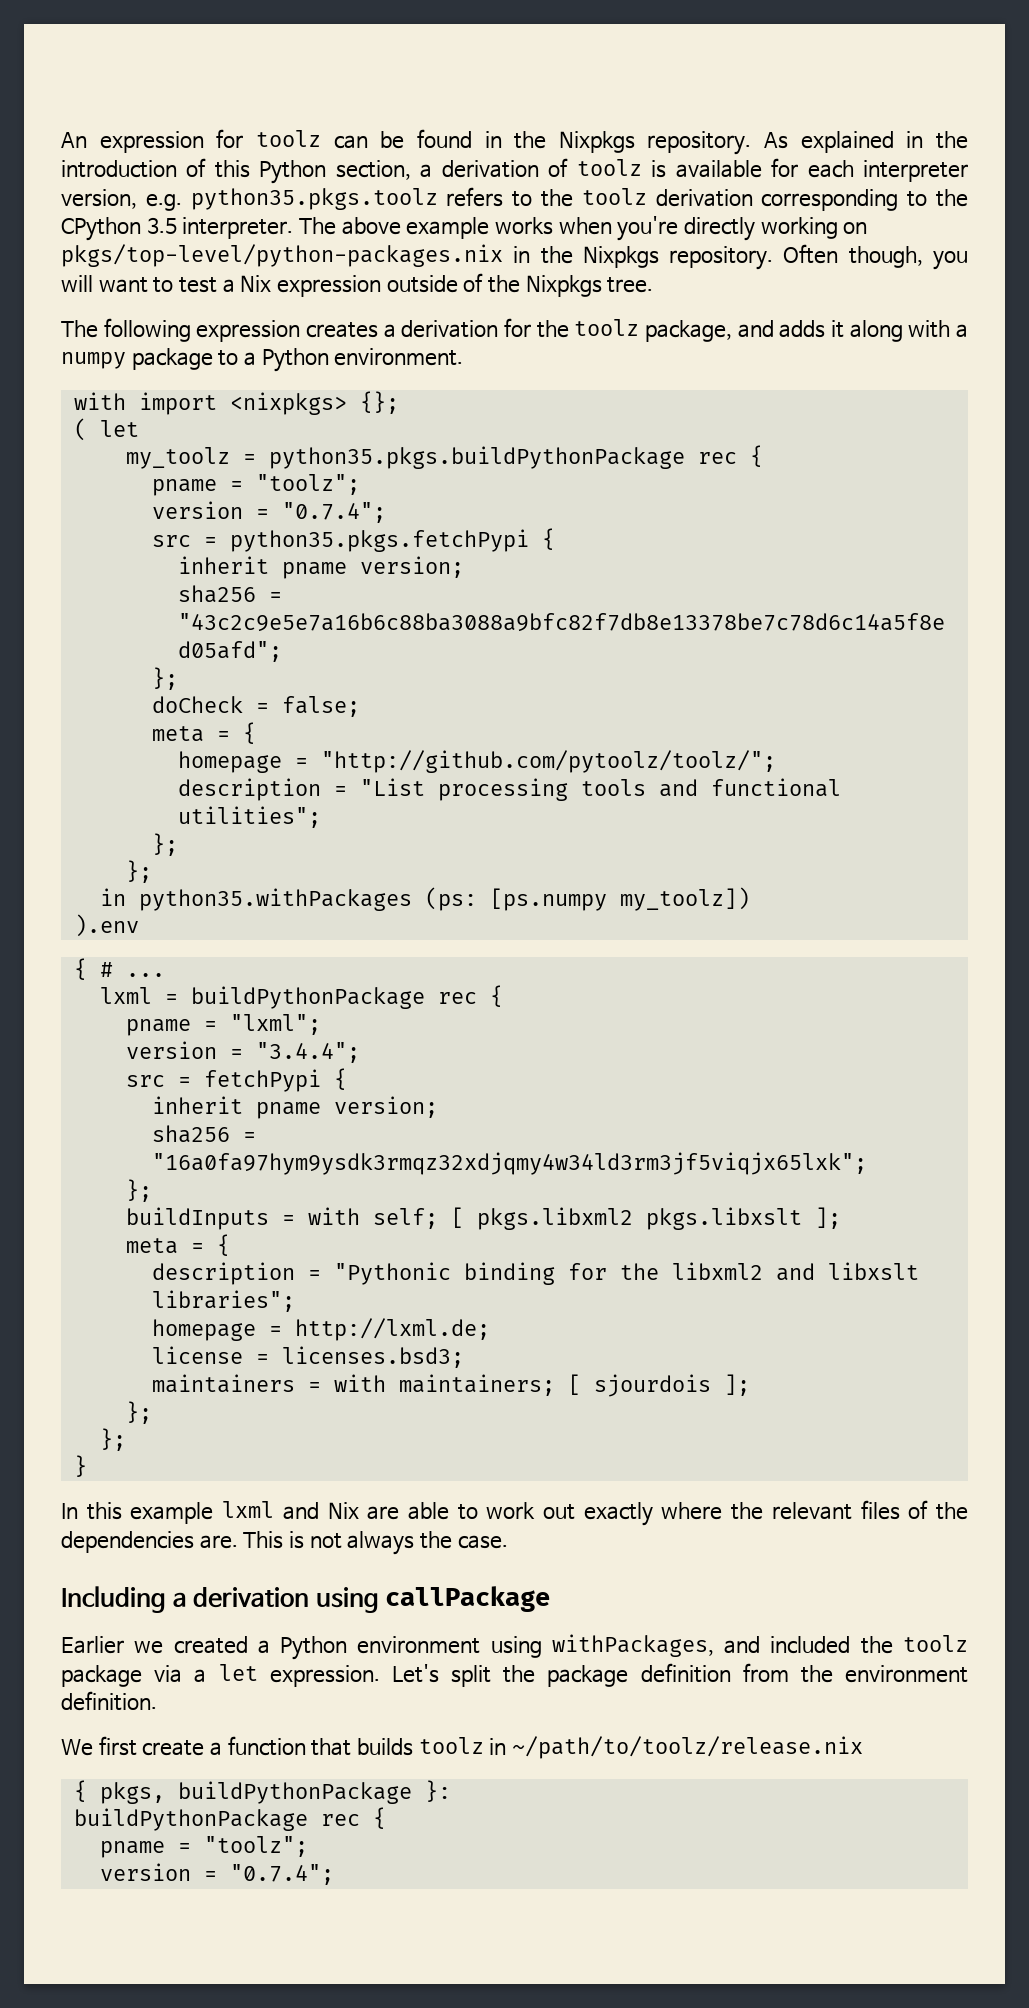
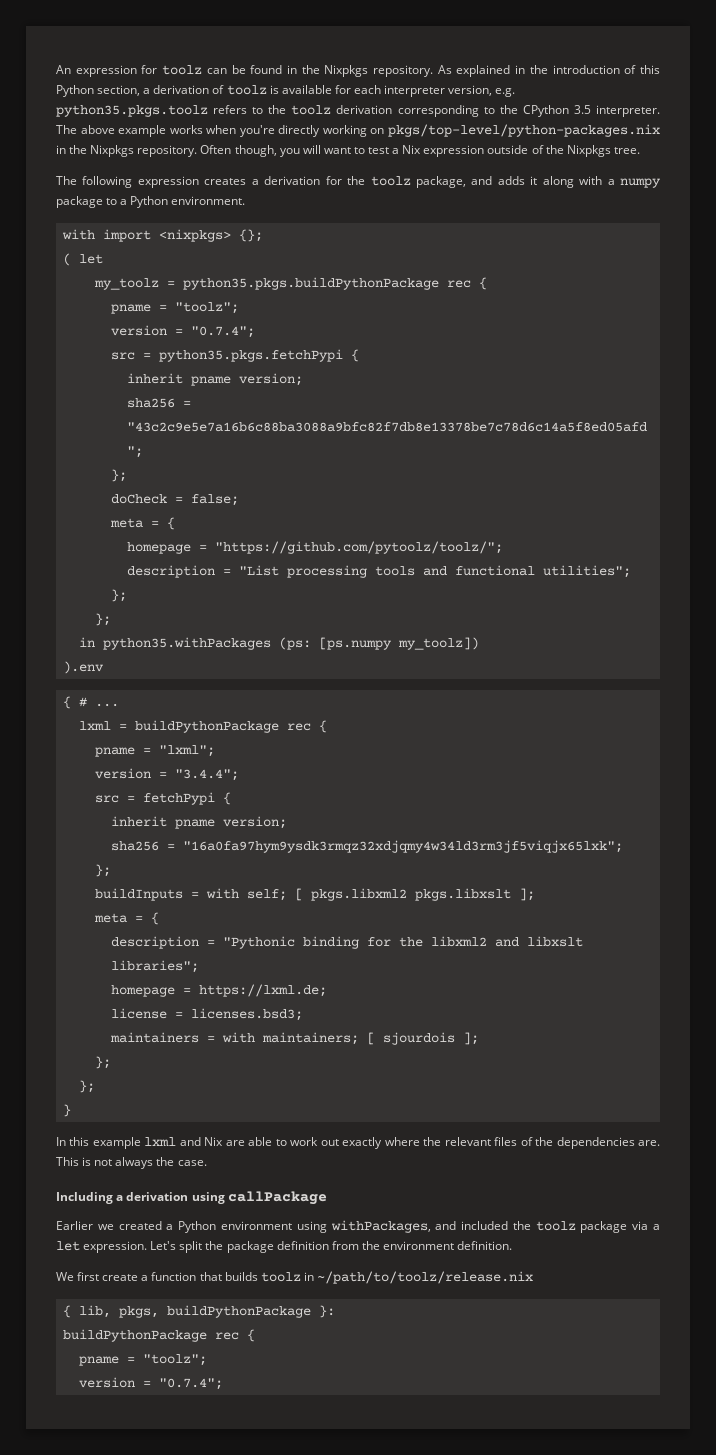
- homepage = "http://github.com/pytoolz/toolz/";
+ homepage = "https://github.com/pytoolz/toolz/";
- homepage = http://lxml.de;
+ homepage = https://lxml.de;
- { pkgs, buildPythonPackage }:
+ { lib, pkgs, buildPythonPackage }:

